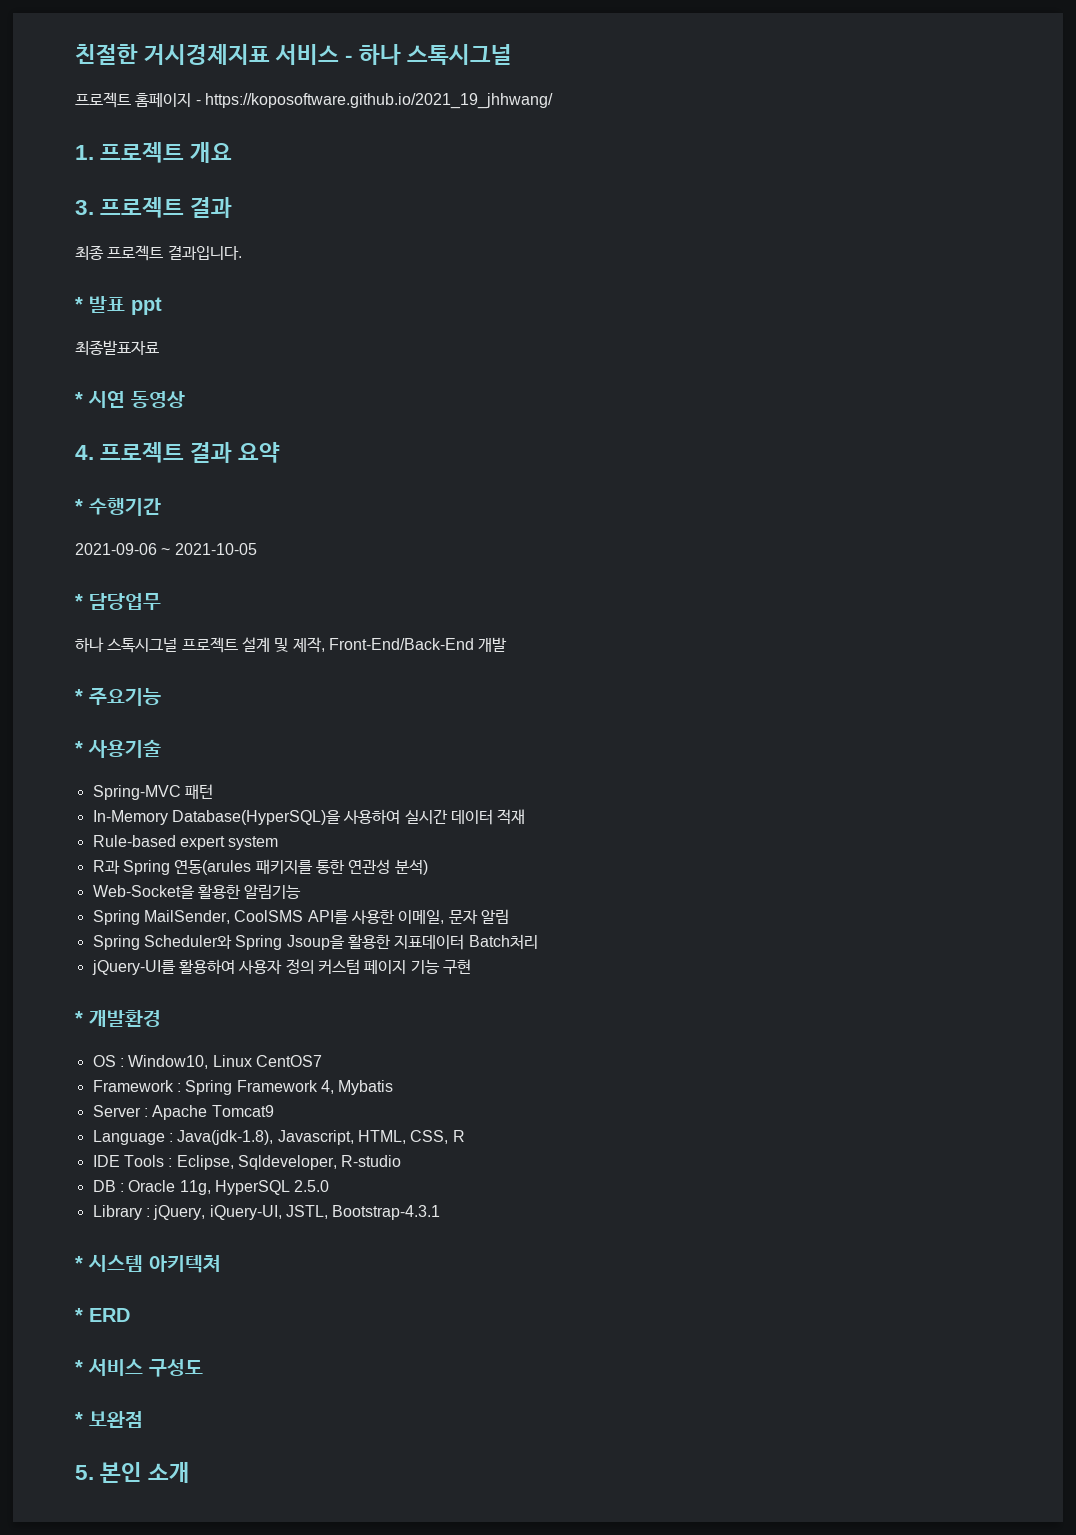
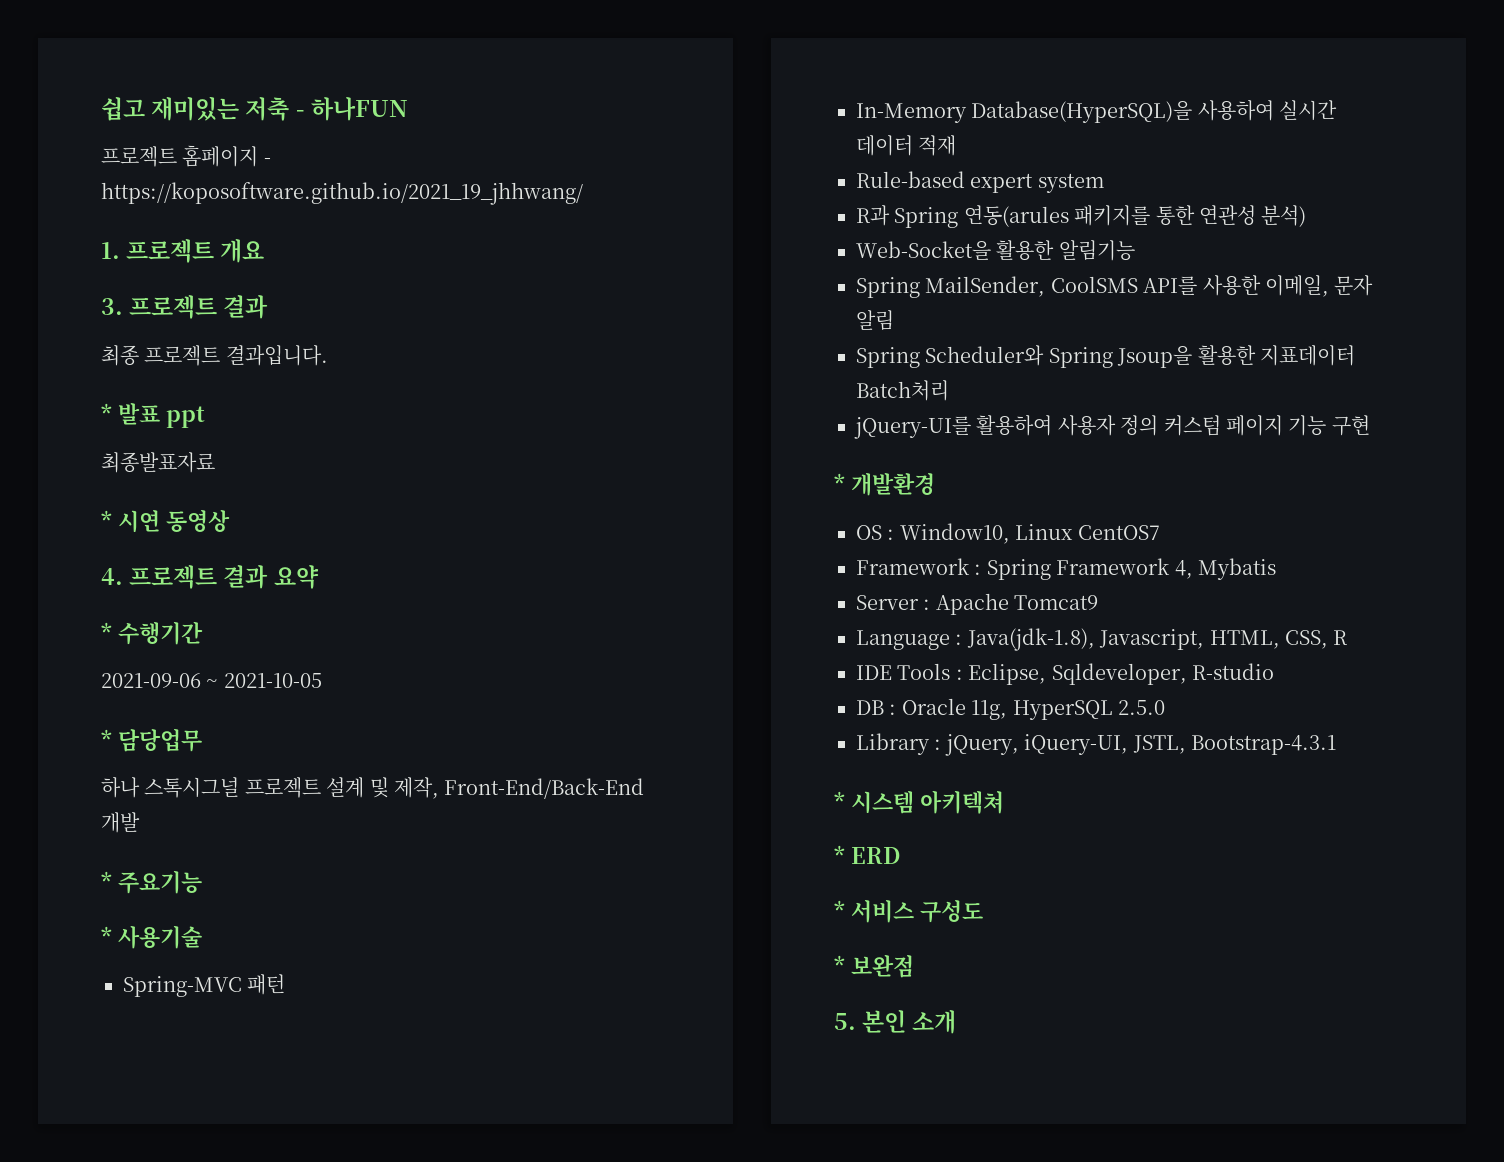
- 친절한 거시경제지표 서비스 - 하나 스톡시그널
+ 쉽고 재미있는 저축 - 하나FUN

